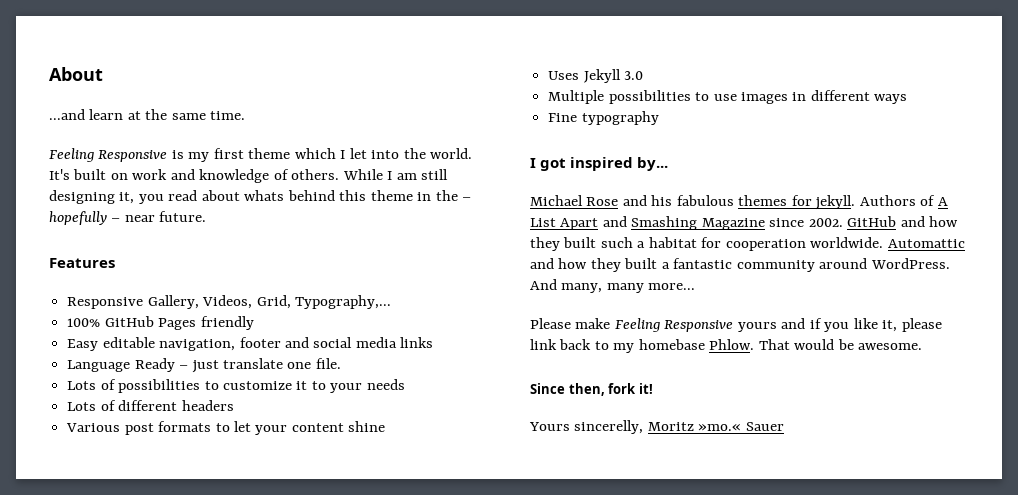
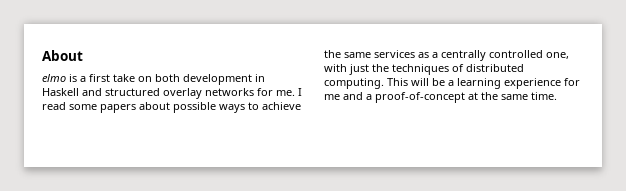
- ...and learn at the same time.
- Feeling Responsive is my first theme which I let into the world. It's built on work and knowledge of others. While I am still designing it, you read about whats behind this theme in the – hopefully – near future.
- Features
- Responsive Gallery, Videos, Grid, Typography,...
- 100% GitHub Pages friendly
- Easy editable navigation, footer and social media links
- Language Ready – just translate one file.
- Lots of possibilities to customize it to your needs
- Lots of different headers
- Various post formats to let your content shine
- Uses Jekyll 3.0
- Multiple possibilities to use images in different ways
- Fine typography
- I got inspired by...
- Michael Rose and his fabulous themes for jekyll. Authors of A List Apart and Smashing Magazine since 2002. GitHub and how they built such a habitat for cooperation worldwide. Automattic and how they built a fantastic community around WordPress. And many, many more...
- Please make Feeling Responsive yours and if you like it, please link back to my homebase Phlow. That would be awesome.
- Since then, fork it!
- Yours sincerelly, Moritz »mo.« Sauer
+ elmo is a first take on both development in Haskell and structured overlay networks for me. I read some papers about possible ways to achieve the same services as a centrally controlled one, with just the techniques of distributed computing. This will be a learning experience for me and a proof-of-concept at the same time.

